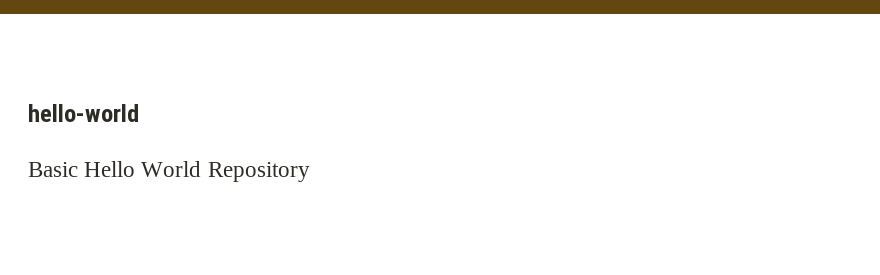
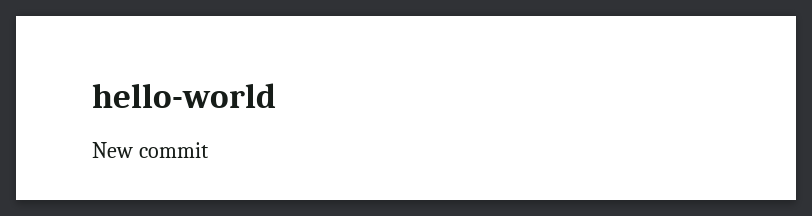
- Basic Hello World Repository
+ New commit

